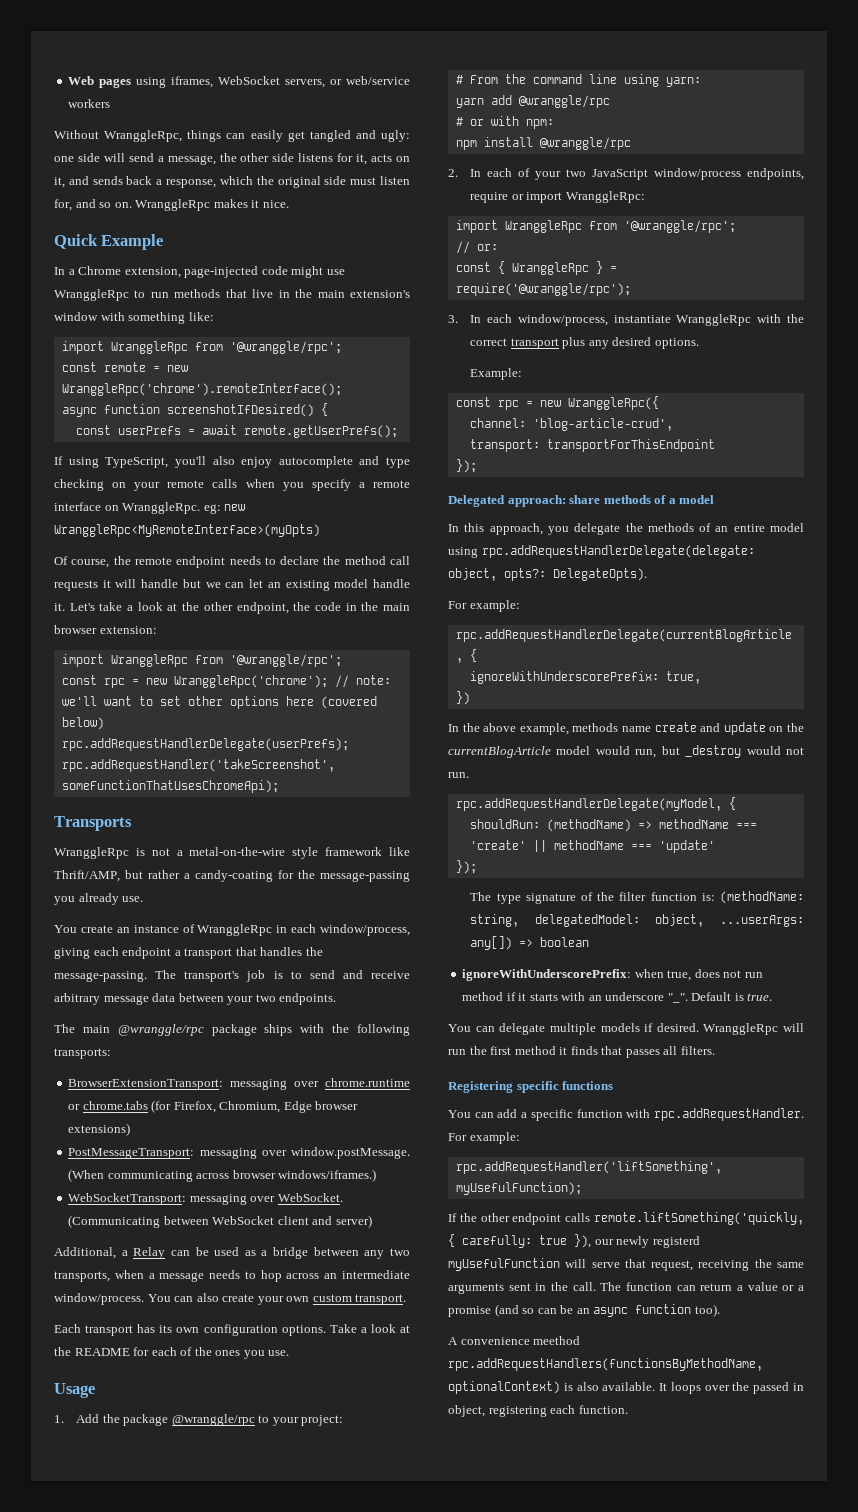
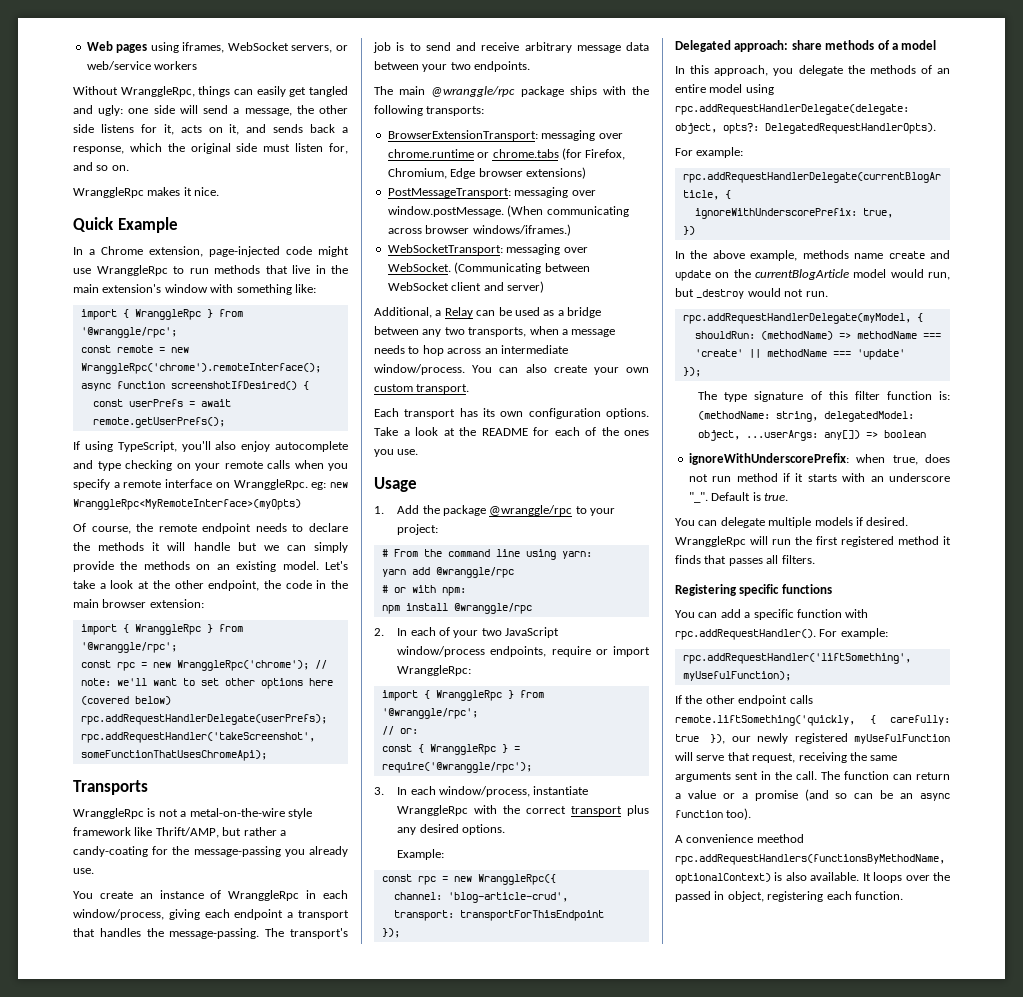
- Without WranggleRpc, things can easily get tangled and ugly: one side will send a message, the other side listens for it, acts on it, and sends back a response, which the original side must listen for, and so on. WranggleRpc makes it nice.
+ Without WranggleRpc, things can easily get tangled and ugly: one side will send a message, the other side listens for it, acts on it, and sends back a response, which the original side must listen for, and so on.
+ WranggleRpc makes it nice.
  In a Chrome extension, page-injected code might use WranggleRpc to run methods that live in the main extension's window with something like:
- import WranggleRpc from '@wranggle/rpc';
+ import { WranggleRpc } from '@wranggle/rpc';
- Of course, the remote endpoint needs to declare the method call requests it will handle but we can let an existing model handle it.
+ Of course, the remote endpoint needs to declare the methods it will handle but we can simply provide the methods on an existing model.
  Let's take a look at the other endpoint, the code in the main browser extension:
- import WranggleRpc from '@wranggle/rpc';
+ import { WranggleRpc } from '@wranggle/rpc';
  2. In each of your two JavaScript window/process endpoints, require or import WranggleRpc:
- import WranggleRpc from '@wranggle/rpc';
+ import { WranggleRpc } from '@wranggle/rpc';
- In this approach, you delegate the methods of an entire model using rpc.addRequestHandlerDelegate(delegate: object, opts?: DelegateOpts).
+ In this approach, you delegate the methods of an entire model using rpc.addRequestHandlerDelegate(delegate: object, opts?: DelegatedRequestHandlerOpts).
- The type signature of the filter function is: (methodName: string, delegatedModel: object, ...userArgs: any[]) => boolean
+ The type signature of this filter function is: (methodName: string, delegatedModel: object, ...userArgs: any[]) => boolean
- WranggleRpc will run the first method it finds that passes all filters.
+ WranggleRpc will run the first registered method it finds that passes all filters.
- You can add a specific function with rpc.addRequestHandler. For example:
+ You can add a specific function with rpc.addRequestHandler(). For example:
- If the other endpoint calls remote.liftSomething('quickly, { carefully: true }), our newly registerd myUsefulFunction will serve that request, receiving the same arguments sent in the call.
+ If the other endpoint calls remote.liftSomething('quickly, { carefully: true }), our newly registered myUsefulFunction will serve that request, receiving the same arguments sent in the call.

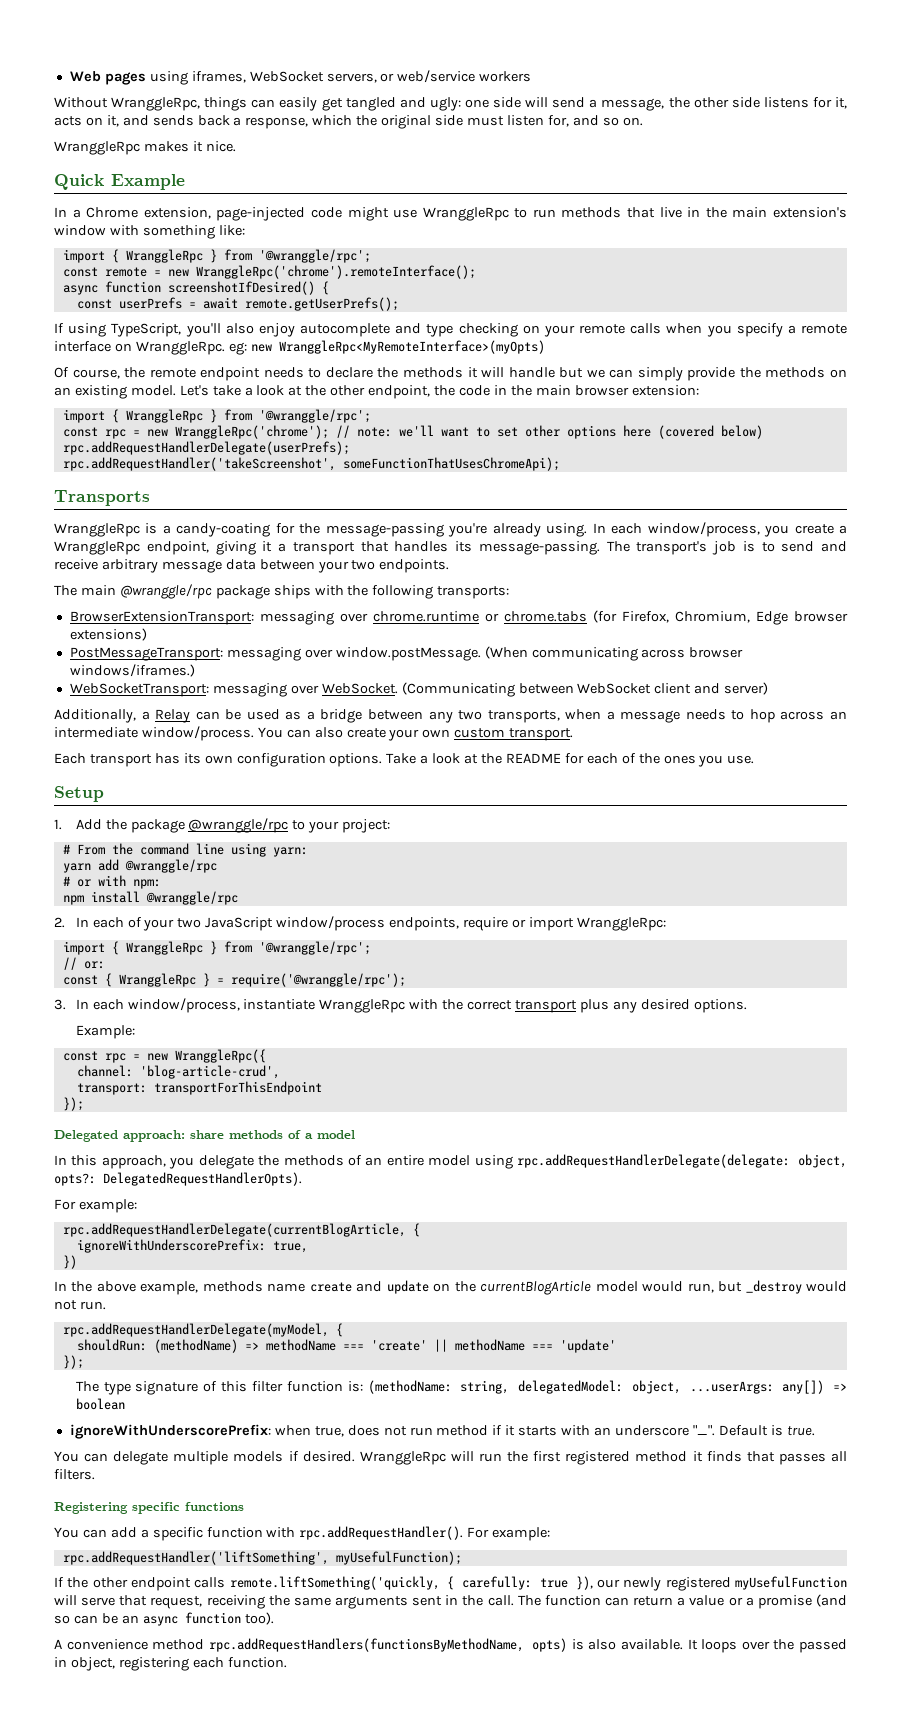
- WranggleRpc is not a metal-on-the-wire style framework like Thrift/AMP, but rather a candy-coating for the message-passing you already use.
- You create an instance of WranggleRpc in each window/process, giving each endpoint a transport that handles the message-passing.
+ WranggleRpc is a candy-coating for the message-passing you're already using. In each window/process, you create a WranggleRpc endpoint, giving it a transport that handles its message-passing.
- Additional, a Relay can be used as a bridge between any two transports, when a message needs to hop across an intermediate window/process.
+ Additionally, a Relay can be used as a bridge between any two transports, when a message needs to hop across an intermediate window/process.
- Usage
+ Setup
- A convenience meethod rpc.addRequestHandlers(functionsByMethodName, optionalContext) is also available.
+ A convenience method rpc.addRequestHandlers(functionsByMethodName, opts) is also available.

